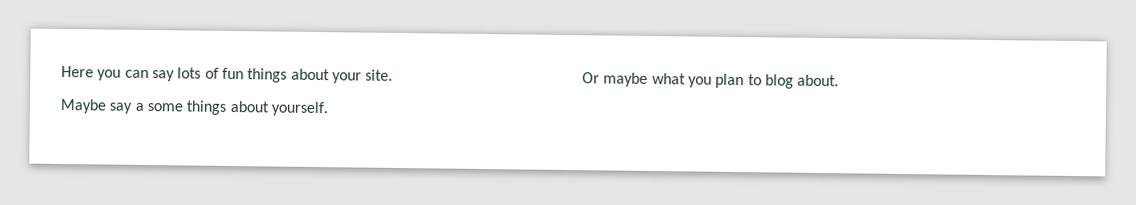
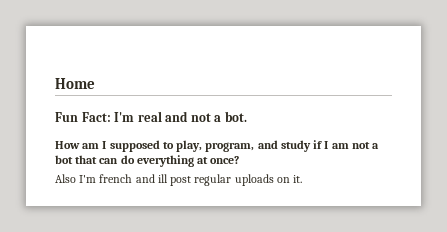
- Here you can say lots of fun things about your site.
- Maybe say a some things about yourself.
- Or maybe what you plan to blog about.
+ Home
+ Fun Fact: I'm real and not a bot.
+ How am I supposed to play, program, and study if I am not a bot that can do everything at once?
+ Also I'm french and ill post regular uploads on it.

